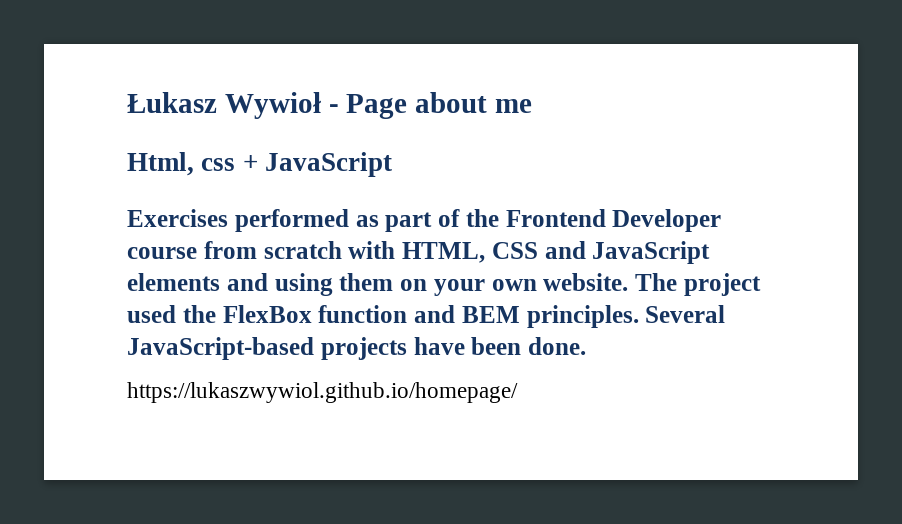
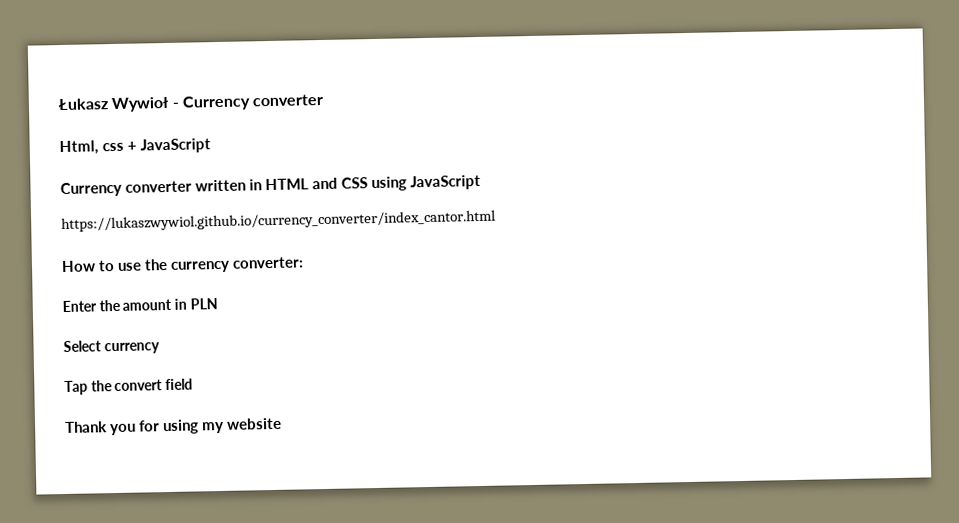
- Łukasz Wywioł - Page about me
+ Łukasz Wywioł - Currency converter
- Exercises performed as part of the Frontend Developer course from scratch with HTML, CSS and JavaScript elements and using them on your own website. The project used the FlexBox function and BEM principles. Several JavaScript-based projects have been done.
- https://lukaszwywiol.github.io/homepage/
+ Currency converter written in HTML and CSS using JavaScript
+ https://lukaszwywiol.github.io/currency_converter/index_cantor.html
+ How to use the currency converter:
+ Enter the amount in PLN
+ Select currency
+ Tap the convert field
+ Thank you for using my website

